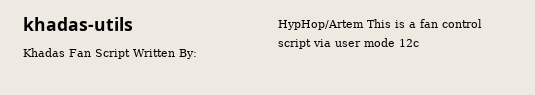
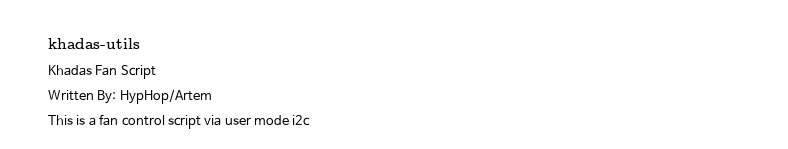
- Khadas Fan Script Written By: HypHop/Artem This is a fan control script via user mode 12c
+ Khadas Fan Script
+ Written By: HypHop/Artem
+ This is a fan control script via user mode i2c

